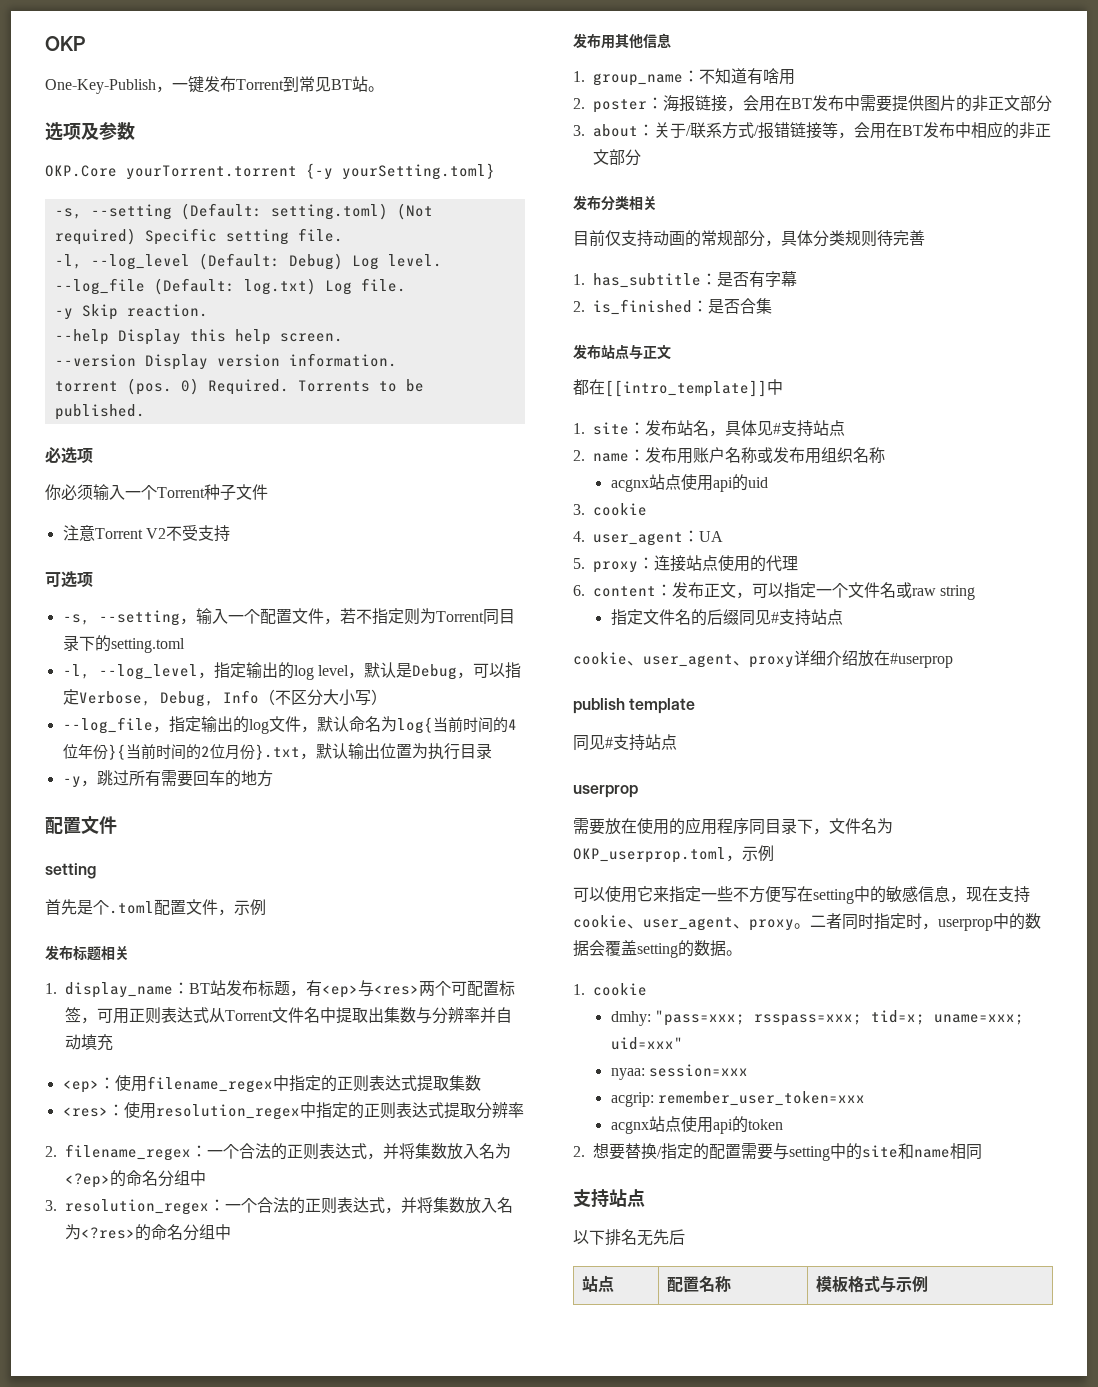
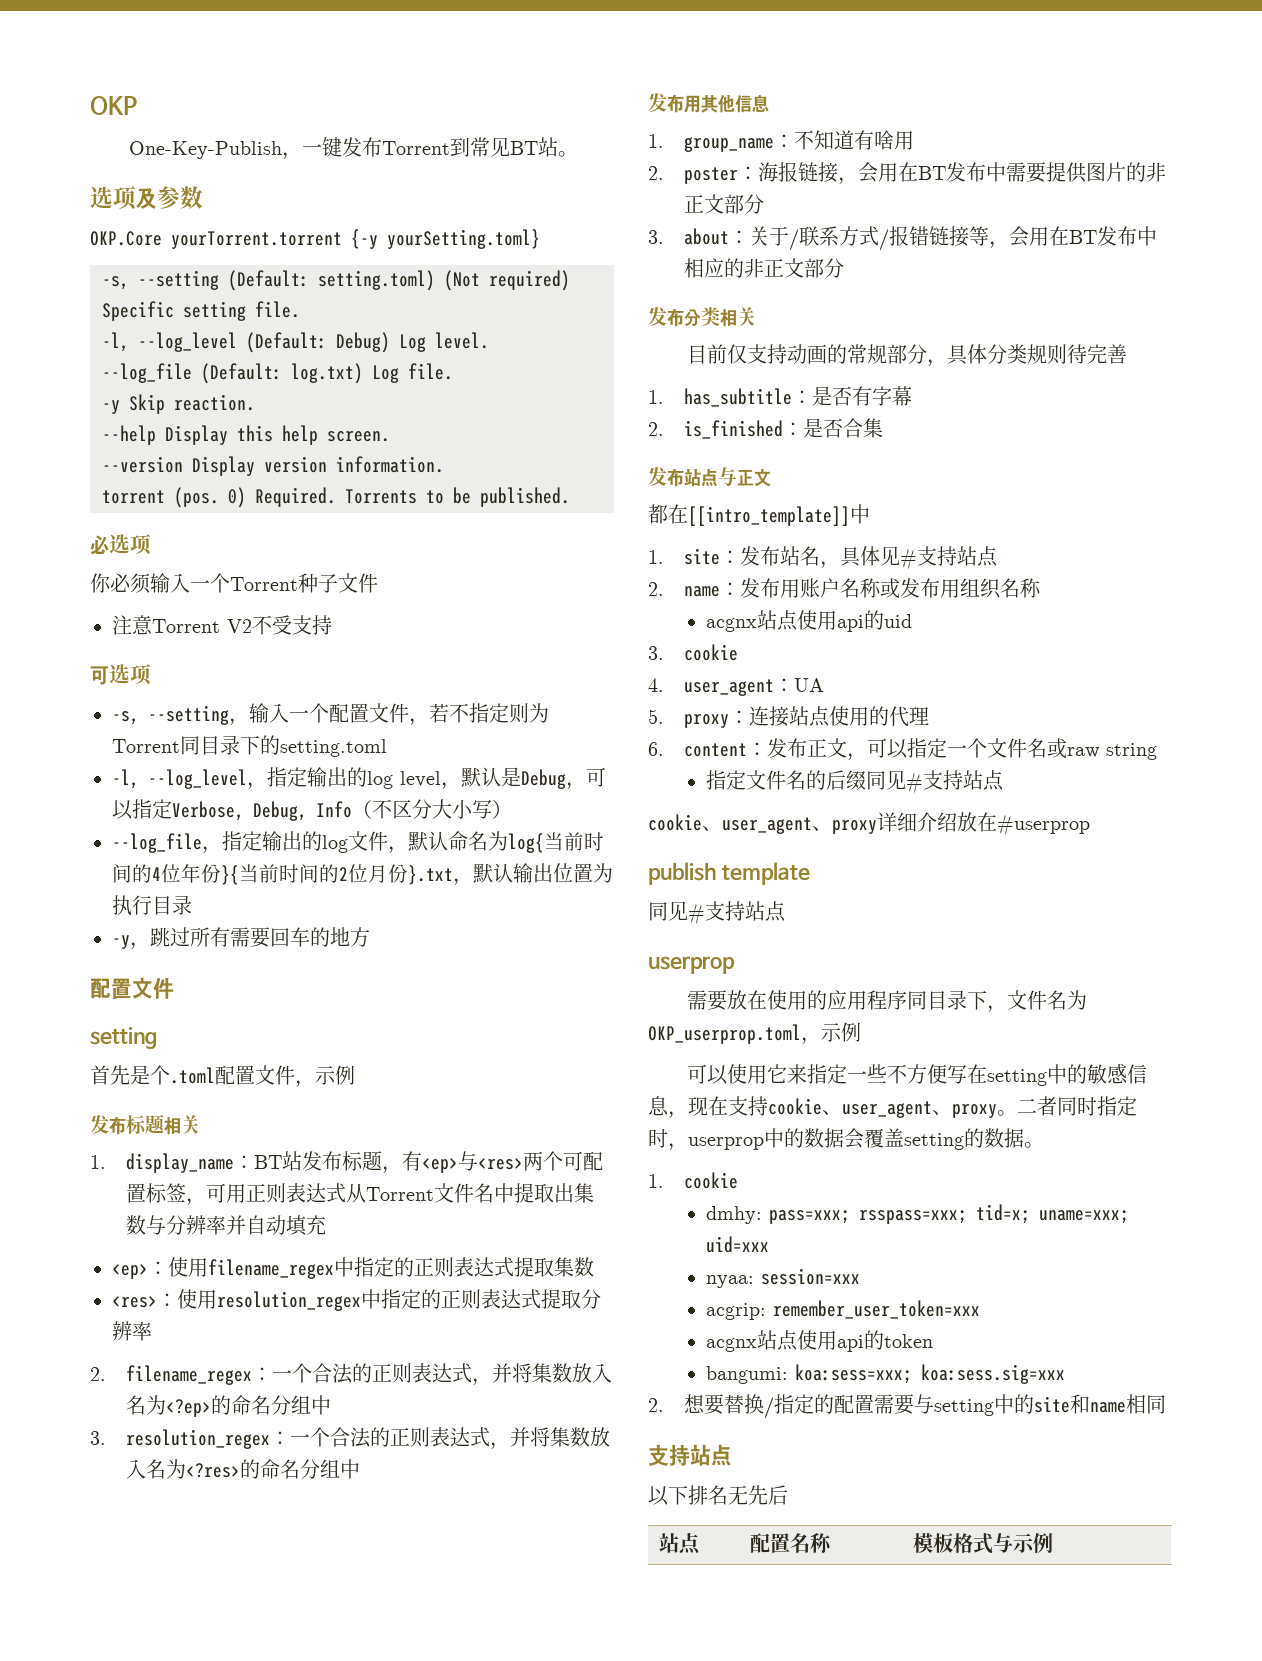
- dmhy: "pass=xxx; rsspass=xxx; tid=x; uname=xxx; uid=xxx"
+ dmhy: pass=xxx; rsspass=xxx; tid=x; uname=xxx; uid=xxx
+ bangumi: koa:sess=xxx; koa:sess.sig=xxx

